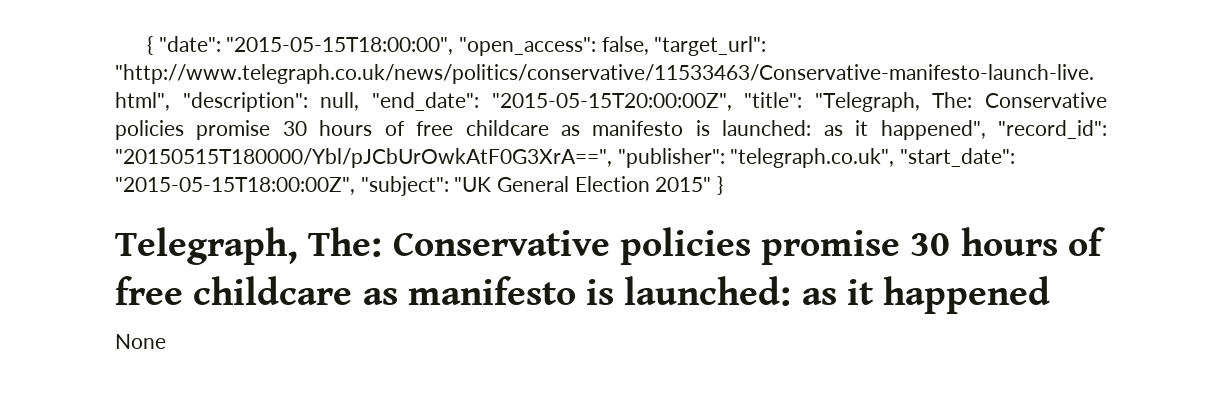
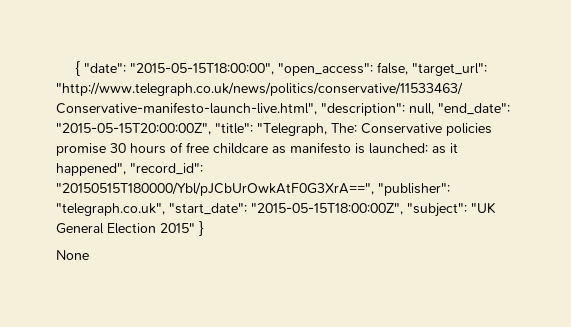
- Telegraph, The: Conservative policies promise 30 hours of free childcare as manifesto is launched: as it happened

